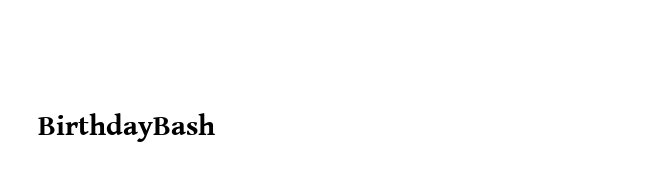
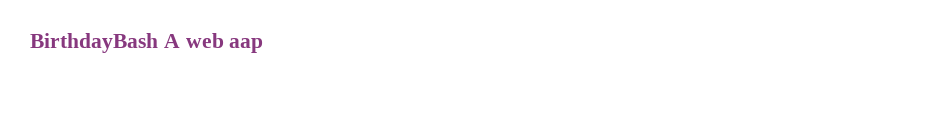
- BirthdayBash
+ BirthdayBash A web aap

